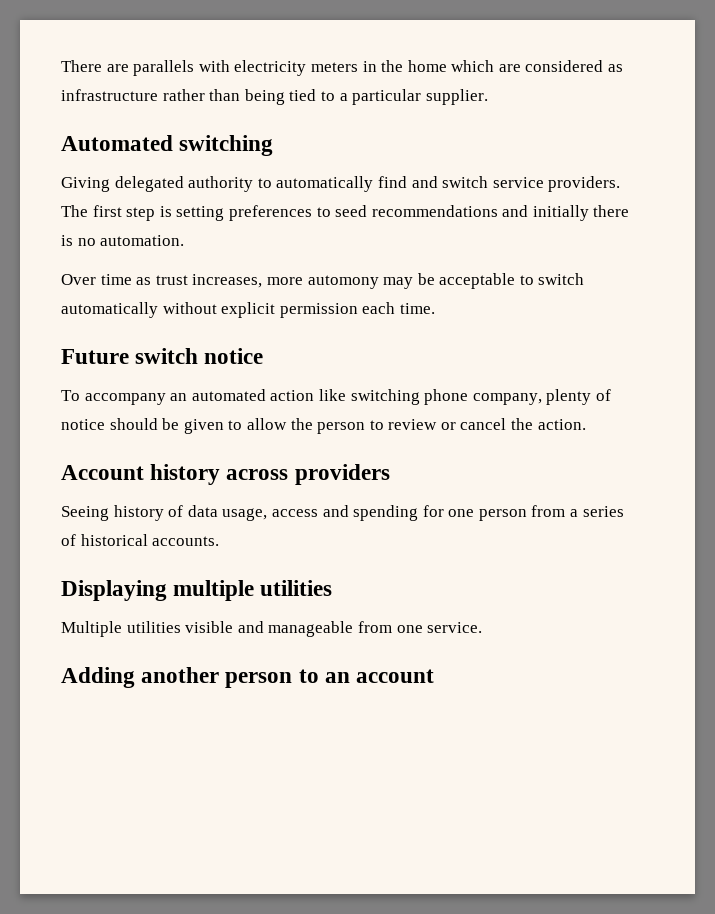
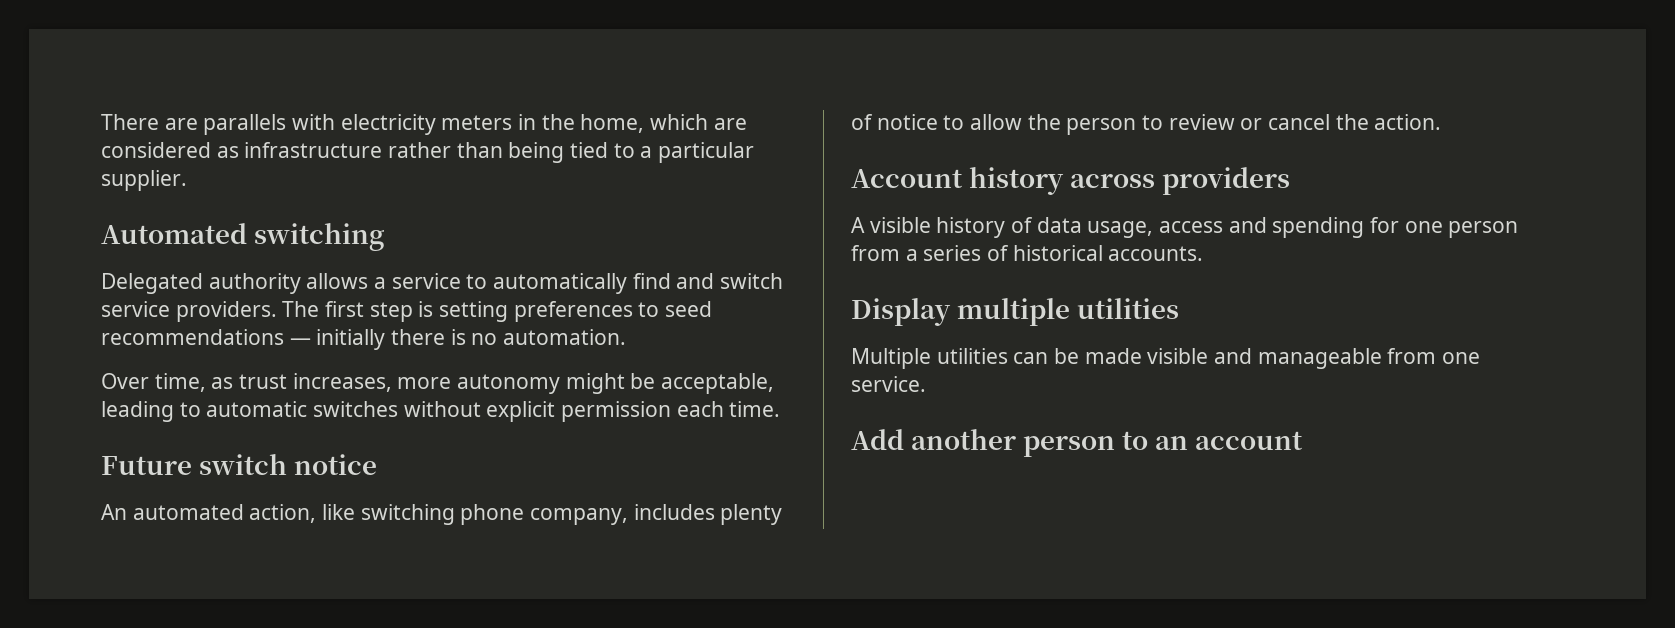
- There are parallels with electricity meters in the home which are considered as infrastructure rather than being tied to a particular supplier.
+ There are parallels with electricity meters in the home, which are considered as infrastructure rather than being tied to a particular supplier.
- Giving delegated authority to automatically find and switch service providers.
+ Delegated authority allows a service to automatically find and switch service providers.
- The first step is setting preferences to seed recommendations and initially there is no automation.
+ The first step is setting preferences to seed recommendations — initially there is no automation.
- Over time as trust increases, more automony may be acceptable to switch automatically without explicit permission each time.
+ Over time, as trust increases, more autonomy might be acceptable, leading to automatic switches without explicit permission each time.
- To accompany an automated action like switching phone company, plenty of notice should be given to allow the person to review or cancel the action.
+ An automated action, like switching phone company, includes plenty of notice to allow the person to review or cancel the action.
- Seeing history of data usage, access and spending for one person from a series of historical accounts.
+ A visible history of data usage, access and spending for one person from a series of historical accounts.
- Displaying multiple utilities
+ Display multiple utilities
- Multiple utilities visible and manageable from one service.
+ Multiple utilities can be made visible and manageable from one service.
- Adding another person to an account
+ Add another person to an account

